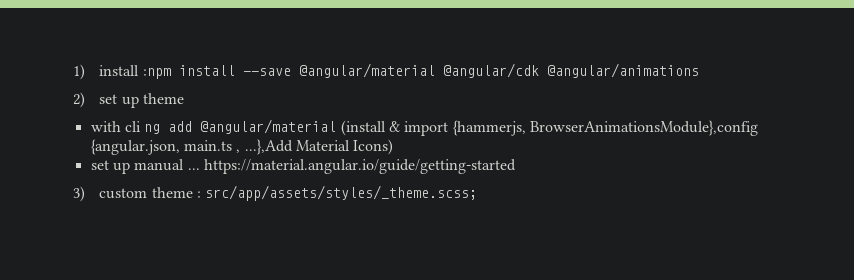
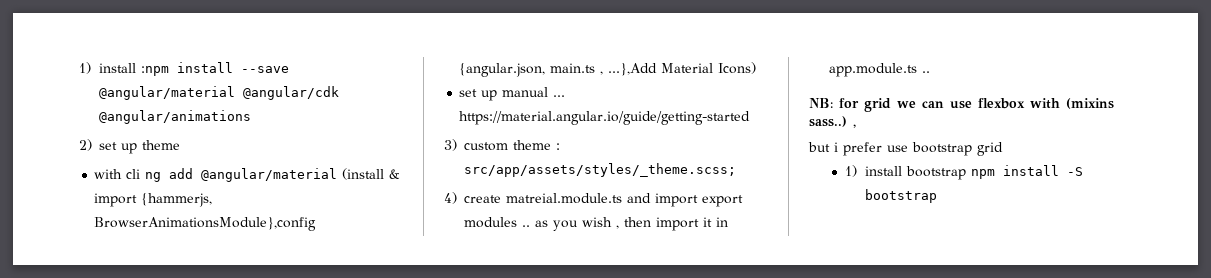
+ 4) create matreial.module.ts and import export modules .. as you wish , then import it in app.module.ts ..
+ NB: for grid we can use flexbox with (mixins sass..) ,
+ but i prefer use bootstrap grid
+ 1) install bootstrap npm install -S bootstrap

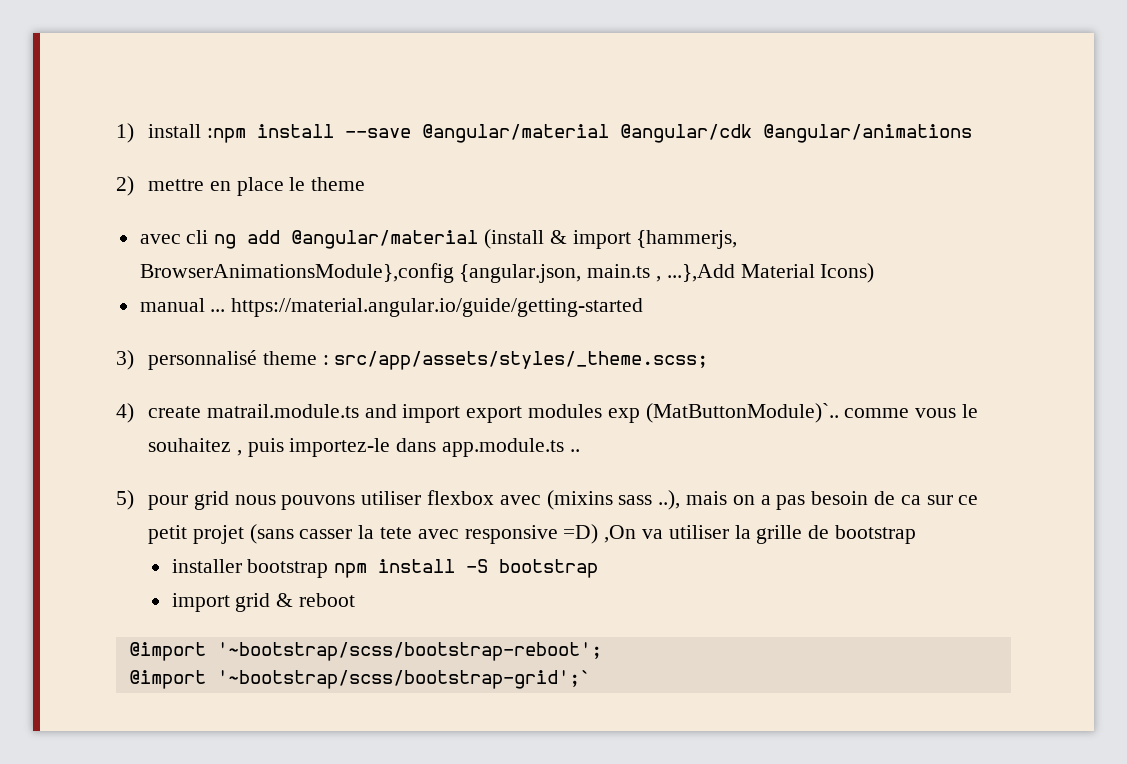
- 2) set up theme
+ 2) mettre en place le theme
- with cli ng add @angular/material (install & import {hammerjs, BrowserAnimationsModule},config {angular.json, main.ts , ...},Add Material Icons)
+ avec cli ng add @angular/material (install & import {hammerjs, BrowserAnimationsModule},config {angular.json, main.ts , ...},Add Material Icons)
- set up manual ... https://material.angular.io/guide/getting-started
+ manual ... https://material.angular.io/guide/getting-started
- 3) custom theme : src/app/assets/styles/_theme.scss;
+ 3) personnalisé theme : src/app/assets/styles/_theme.scss;
- 4) create matreial.module.ts and import export modules .. as you wish , then import it in app.module.ts ..
- NB: for grid we can use flexbox with (mixins sass..) ,
- but i prefer use bootstrap grid
- 1) install bootstrap npm install -S bootstrap
+ 4) create matrail.module.ts and import export modules exp (MatButtonModule)`.. comme vous le souhaitez , puis importez-le dans app.module.ts ..
+ 5) pour grid nous pouvons utiliser flexbox avec (mixins sass ..), mais on a pas besoin de ca sur ce petit projet (sans casser la tete avec responsive =D) ,On va utiliser la grille de bootstrap
+ installer bootstrap npm install -S bootstrap
+ import grid & reboot
+ @import '~bootstrap/scss/bootstrap-reboot';
+ @import '~bootstrap/scss/bootstrap-grid';`

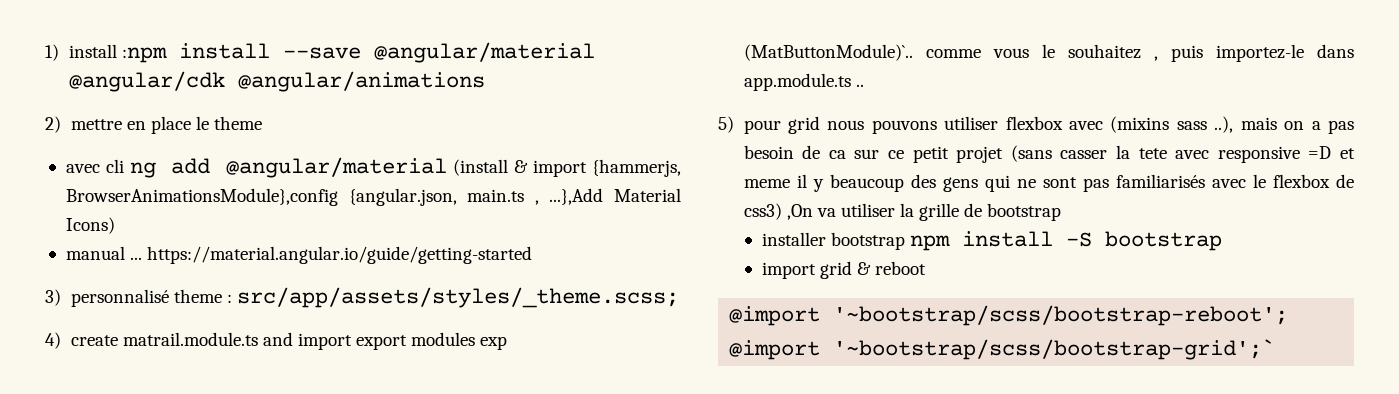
- 5) pour grid nous pouvons utiliser flexbox avec (mixins sass ..), mais on a pas besoin de ca sur ce petit projet (sans casser la tete avec responsive =D) ,On va utiliser la grille de bootstrap
+ 5) pour grid nous pouvons utiliser flexbox avec (mixins sass ..), mais on a pas besoin de ca sur ce petit projet (sans casser la tete avec responsive =D et meme il y beaucoup des gens qui ne sont pas familiarisés avec le flexbox de css3) ,On va utiliser la grille de bootstrap

